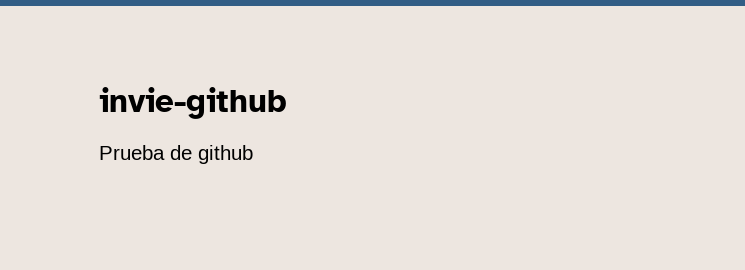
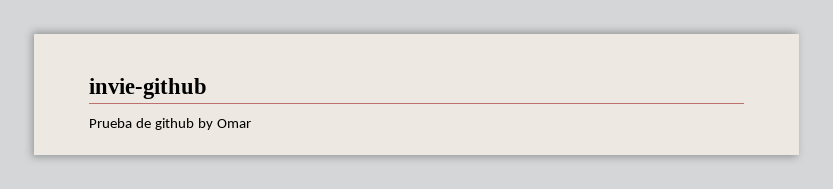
- Prueba de github
+ Prueba de github by Omar

